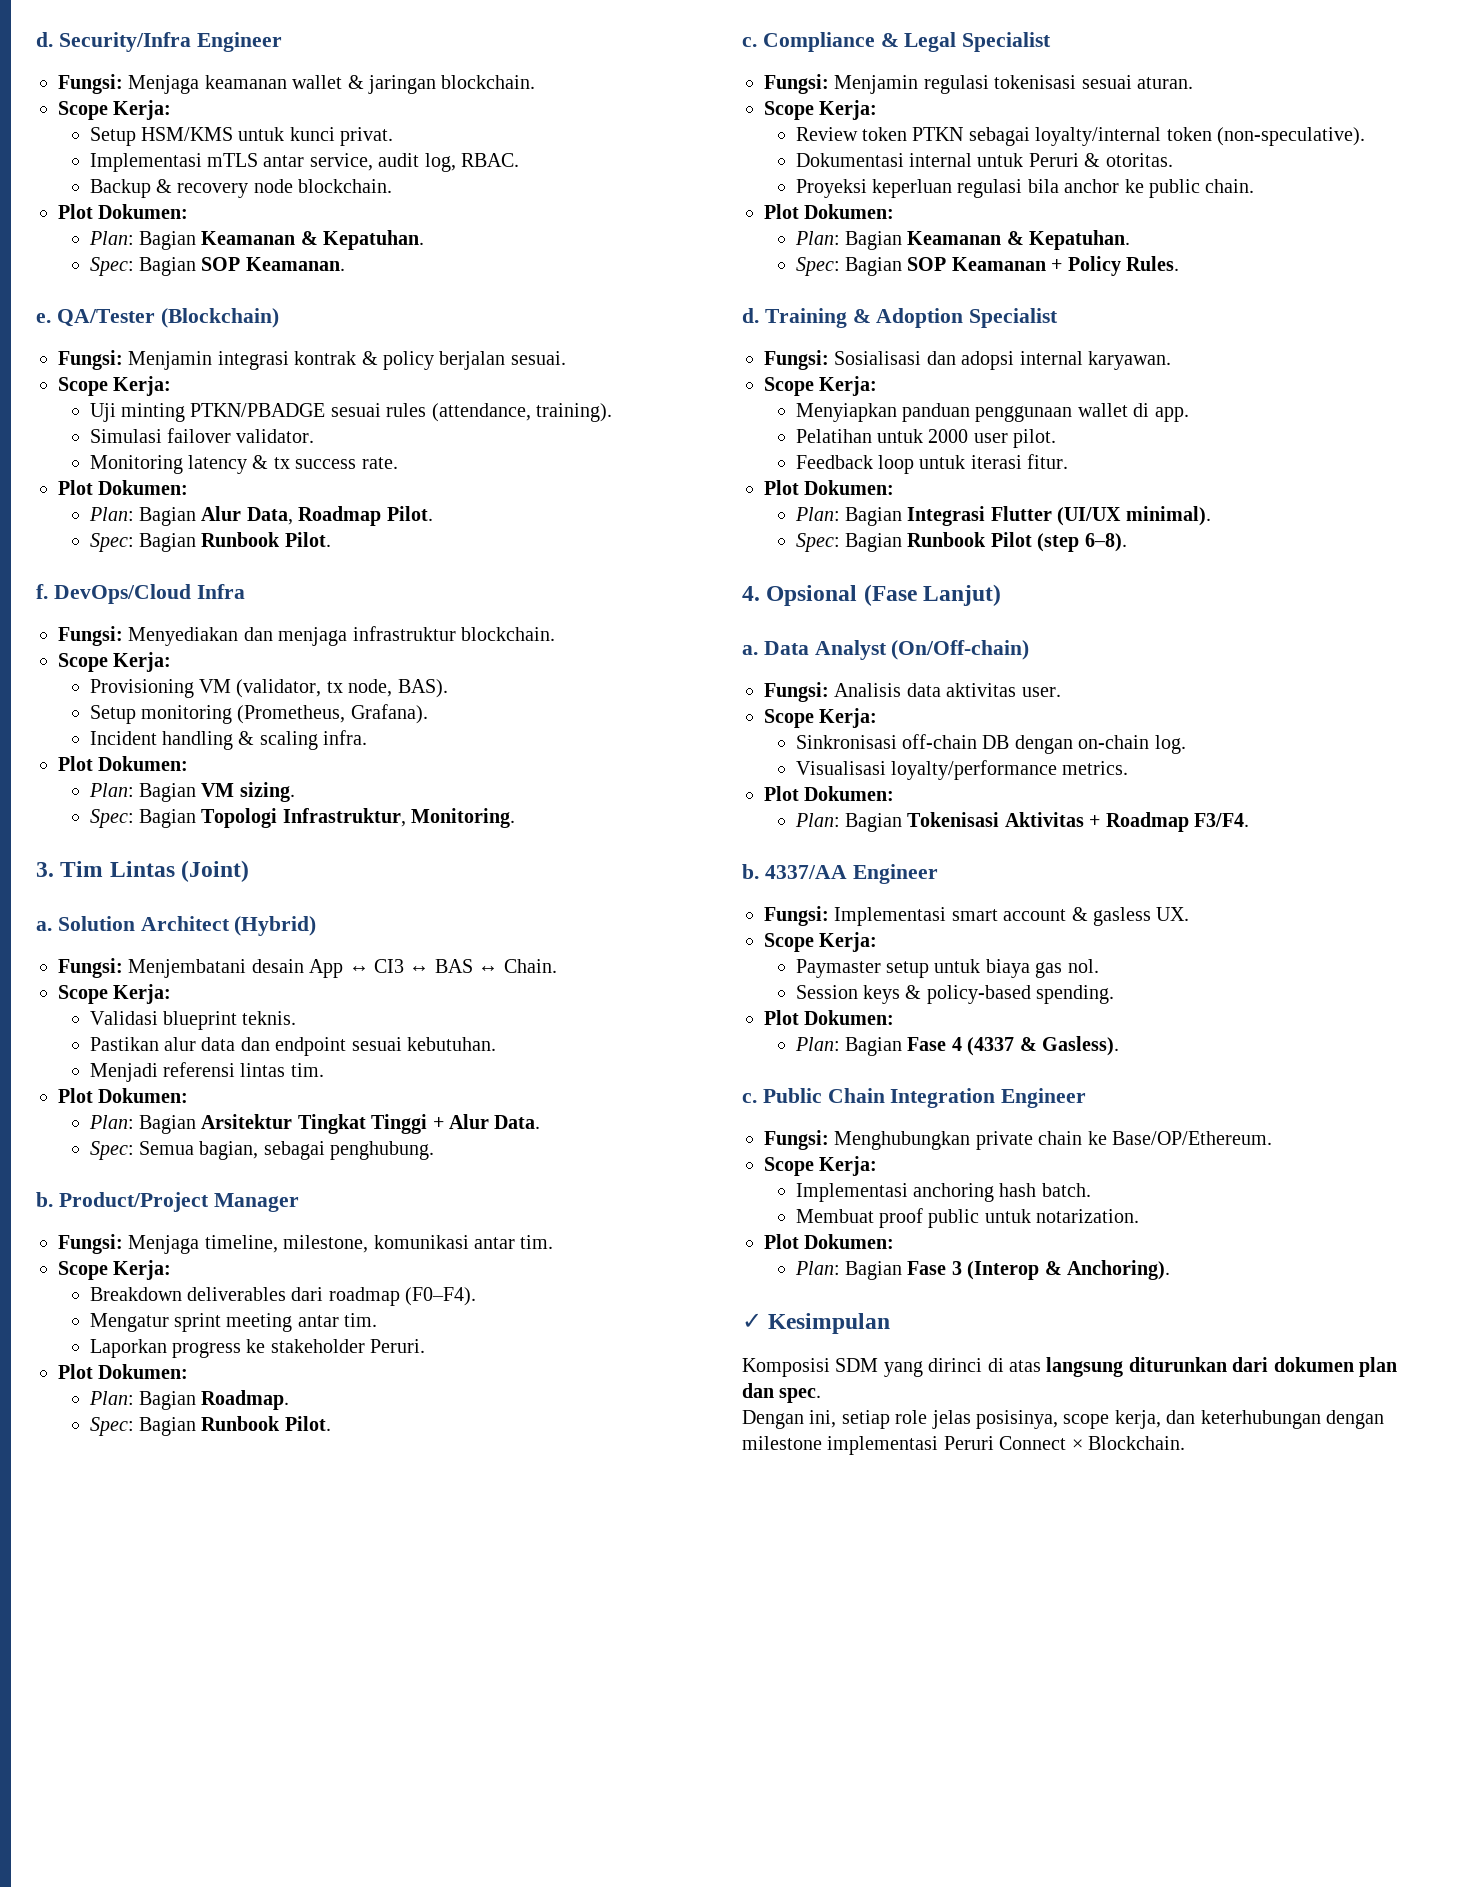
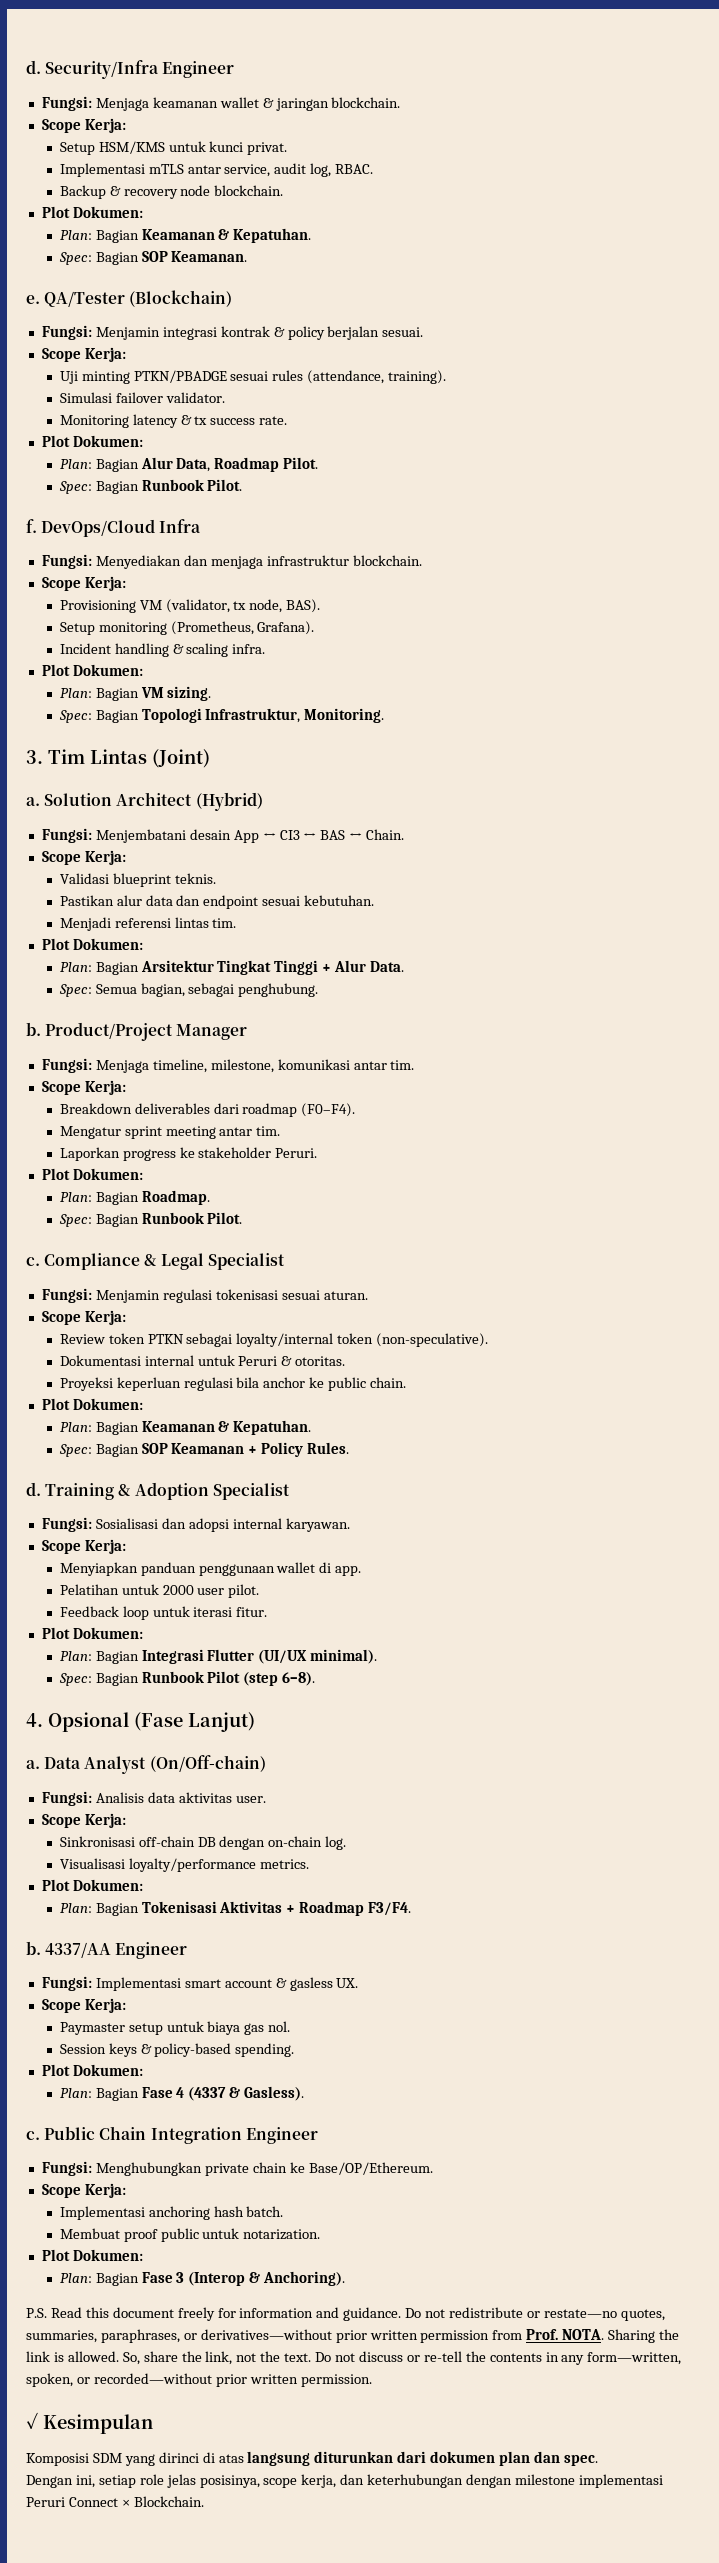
+ P.S. Read this document freely for information and guidance. Do not redistribute or restate—no quotes, summaries, paraphrases, or derivatives—without prior written permission from Prof. NOTA. Sharing the link is allowed. So, share the link, not the text. Do not discuss or re-tell the contents in any form—written, spoken, or recorded—without prior written permission.

